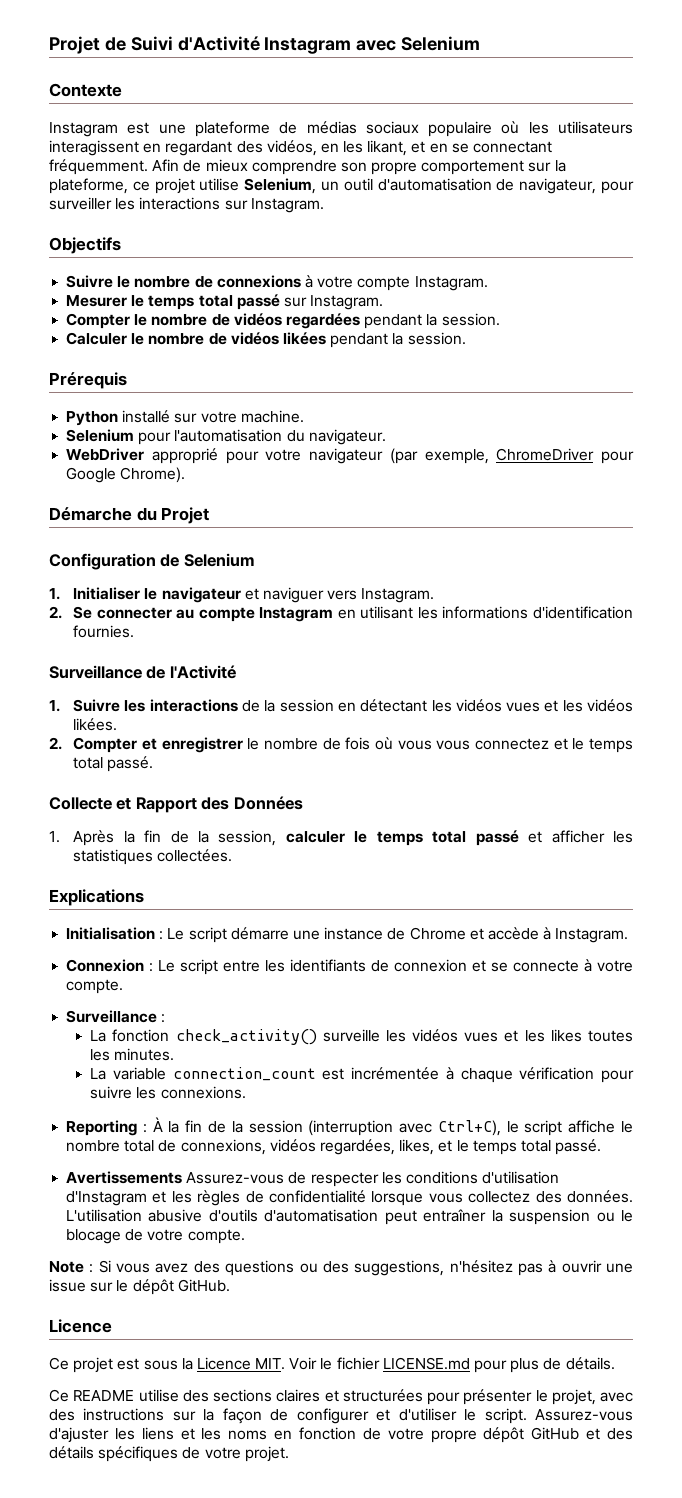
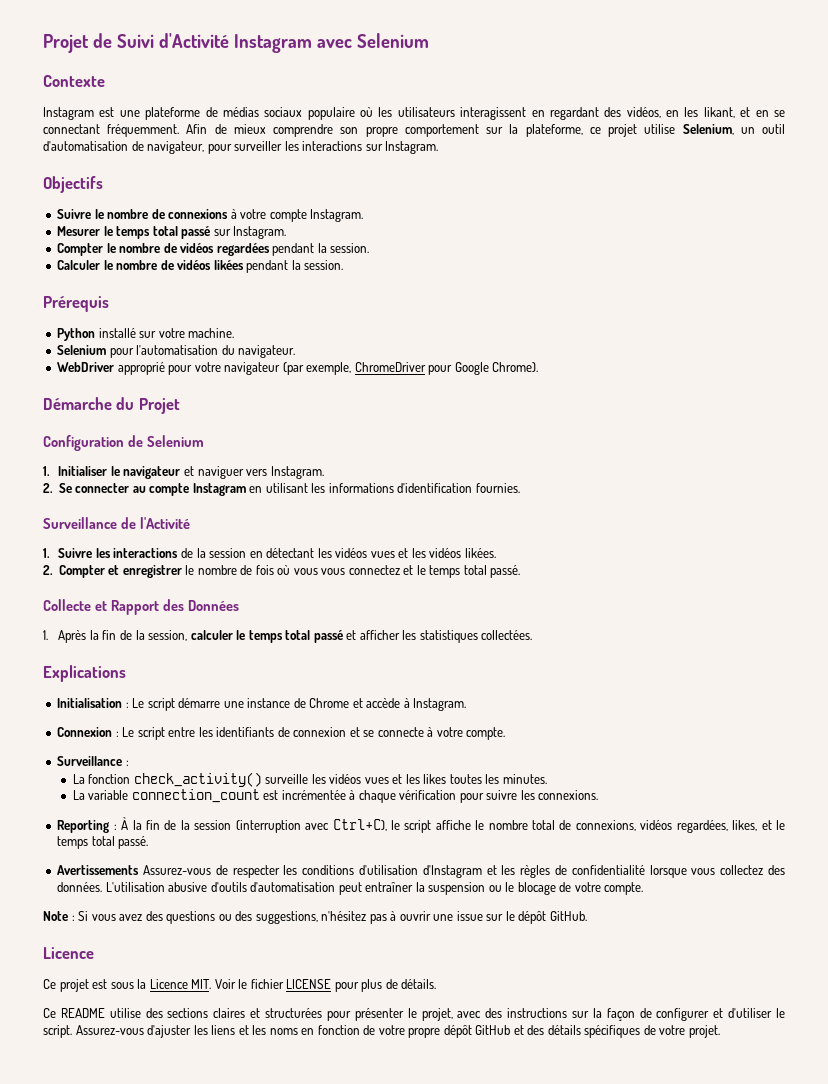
- Ce projet est sous la Licence MIT. Voir le fichier LICENSE.md pour plus de détails.
+ Ce projet est sous la Licence MIT. Voir le fichier LICENSE pour plus de détails.

